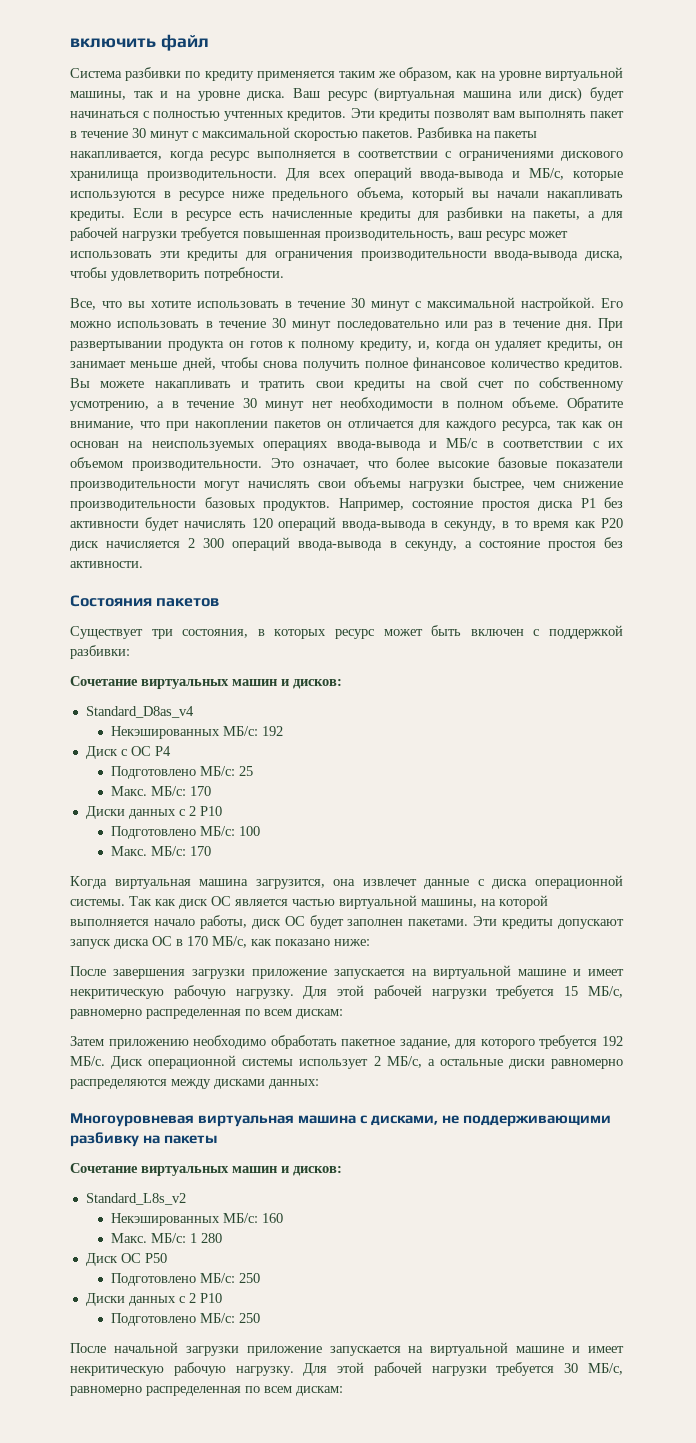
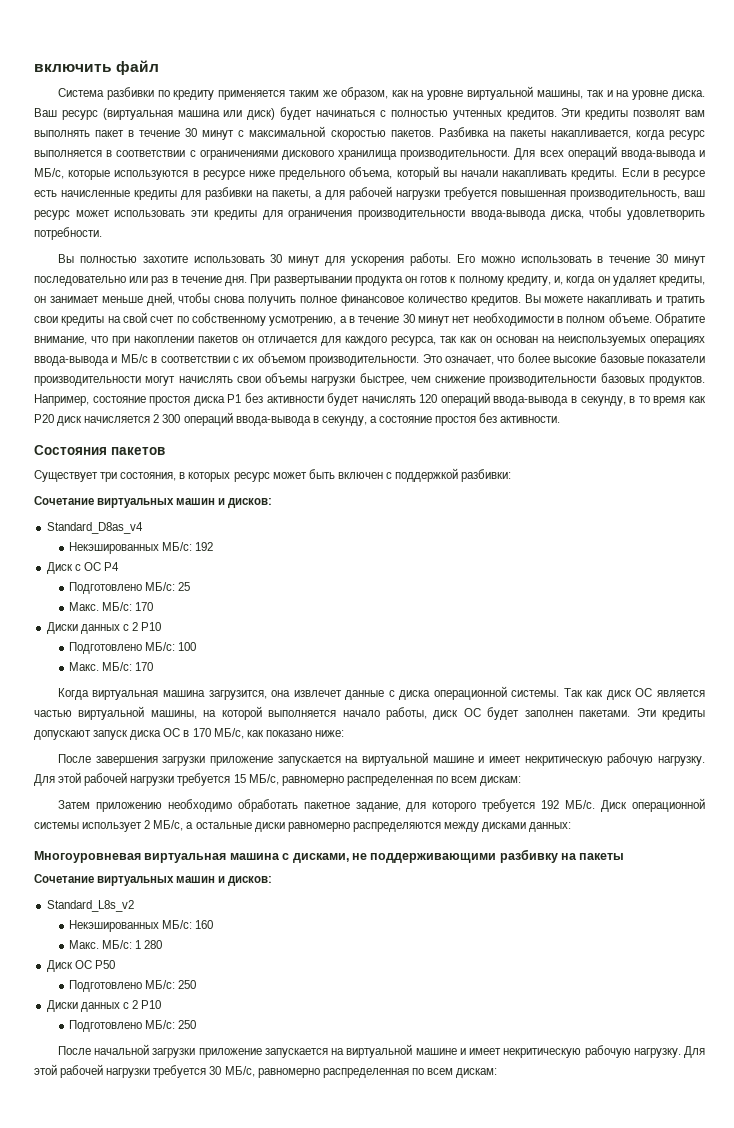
- Все, что вы хотите использовать в течение 30 минут с максимальной настройкой.
+ Вы полностью захотите использовать 30 минут для ускорения работы.

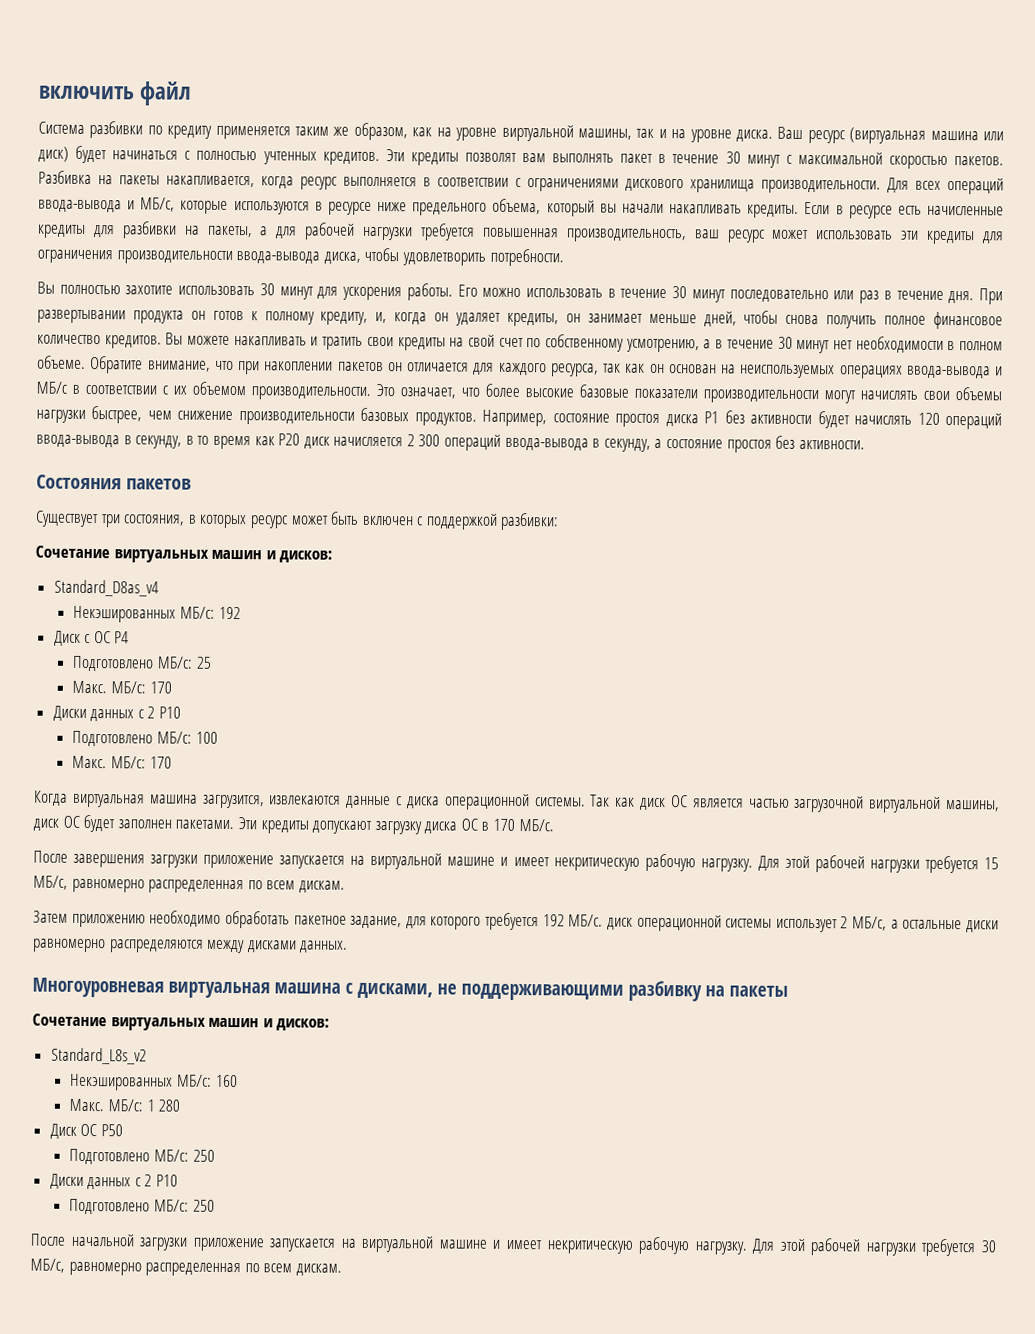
- Когда виртуальная машина загрузится, она извлечет данные с диска операционной системы.
+ Когда виртуальная машина загрузится, извлекаются данные с диска операционной системы.
- Так как диск ОС является частью виртуальной машины, на которой выполняется начало работы, диск ОС будет заполнен пакетами.
+ Так как диск ОС является частью загрузочной виртуальной машины, диск ОС будет заполнен пакетами.
- Эти кредиты допускают запуск диска ОС в 170 МБ/с, как показано ниже:
+ Эти кредиты допускают загрузку диска ОС в 170 МБ/с.
- Для этой рабочей нагрузки требуется 15 МБ/с, равномерно распределенная по всем дискам:
+ Для этой рабочей нагрузки требуется 15 МБ/с, равномерно распределенная по всем дискам.
- Затем приложению необходимо обработать пакетное задание, для которого требуется 192 МБ/с. Диск операционной системы использует 2 МБ/с, а остальные диски равномерно распределяются между дисками данных:
+ Затем приложению необходимо обработать пакетное задание, для которого требуется 192 МБ/с. диск операционной системы использует 2 МБ/с, а остальные диски равномерно распределяются между дисками данных.
- Для этой рабочей нагрузки требуется 30 МБ/с, равномерно распределенная по всем дискам:
+ Для этой рабочей нагрузки требуется 30 МБ/с, равномерно распределенная по всем дискам.

